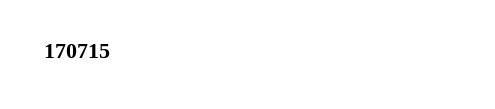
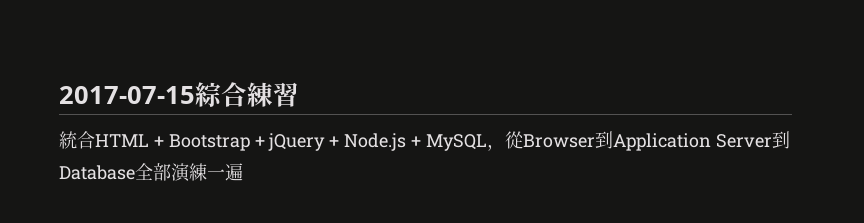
- 170715
+ 2017-07-15綜合練習
+ 統合HTML + Bootstrap + jQuery + Node.js + MySQL，從Browser到Application Server到Database全部演練一遍

